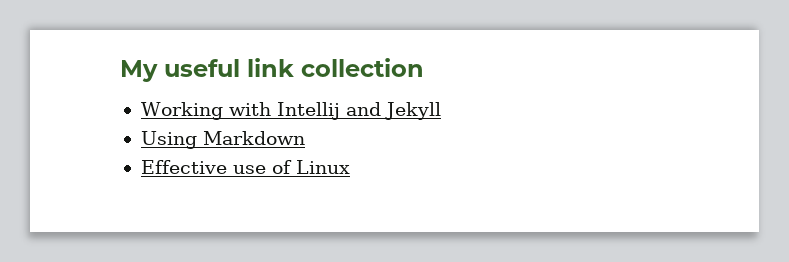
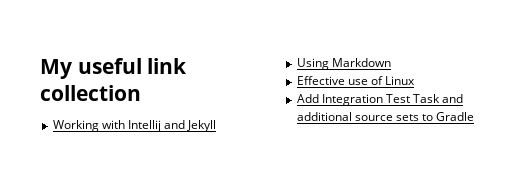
+ Add Integration Test Task and additional source sets to Gradle

